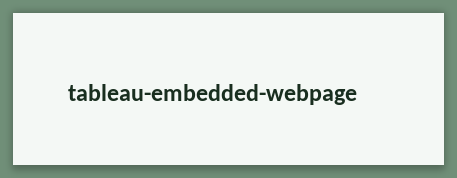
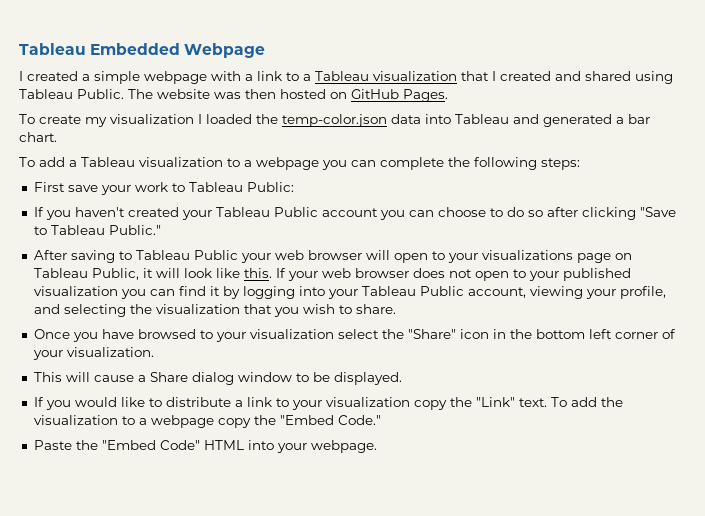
- tableau-embedded-webpage
+ Tableau Embedded Webpage
+ I created a simple webpage with a link to a Tableau visualization that I created and shared using Tableau Public. The website was then hosted on GitHub Pages.
+ To create my visualization I loaded the temp-color.json data into Tableau and generated a bar chart.
+ To add a Tableau visualization to a webpage you can complete the following steps:
+ First save your work to Tableau Public:
+ If you haven't created your Tableau Public account you can choose to do so after clicking "Save to Tableau Public."
+ After saving to Tableau Public your web browser will open to your visualizations page on Tableau Public, it will look like this. If your web browser does not open to your published visualization you can find it by logging into your Tableau Public account, viewing your profile, and selecting the visualization that you wish to share.
+ Once you have browsed to your visualization select the "Share" icon in the bottom left corner of your visualization.
+ This will cause a Share dialog window to be displayed.
+ If you would like to distribute a link to your visualization copy the "Link" text. To add the visualization to a webpage copy the "Embed Code."
+ Paste the "Embed Code" HTML into your webpage.

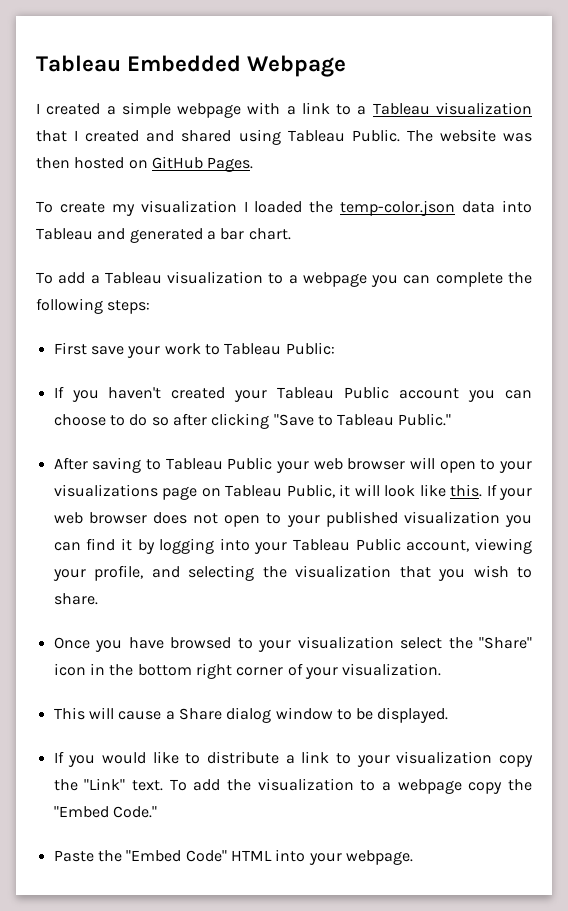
- Once you have browsed to your visualization select the "Share" icon in the bottom left corner of your visualization.
+ Once you have browsed to your visualization select the "Share" icon in the bottom right corner of your visualization.

